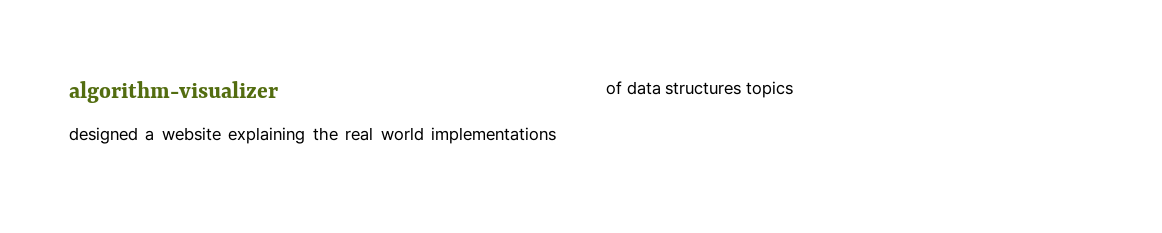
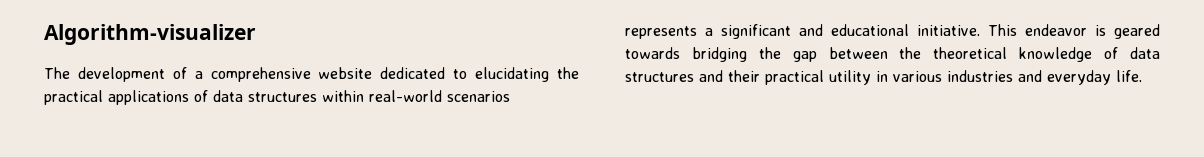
- algorithm-visualizer
- designed a website explaining the real world implementations of data structures topics
+ Algorithm-visualizer
+ The development of a comprehensive website dedicated to elucidating the practical applications of data structures within real-world scenarios represents a significant and educational initiative. This endeavor is geared towards bridging the gap between the theoretical knowledge of data structures and their practical utility in various industries and everyday life.

